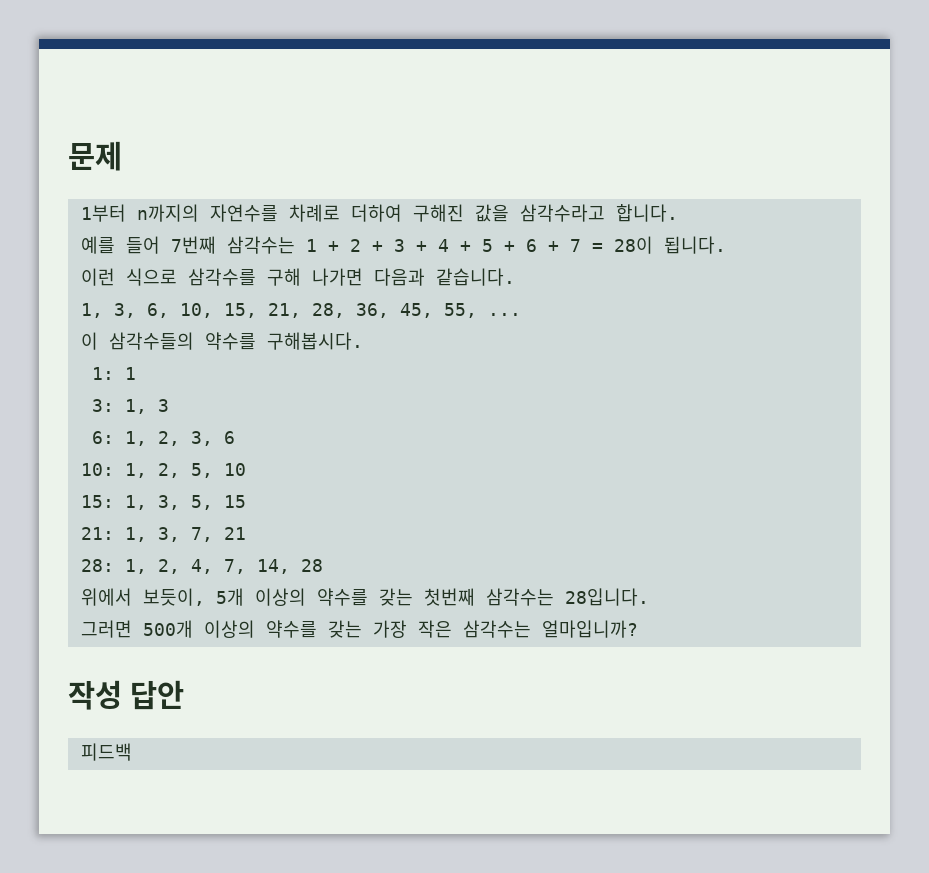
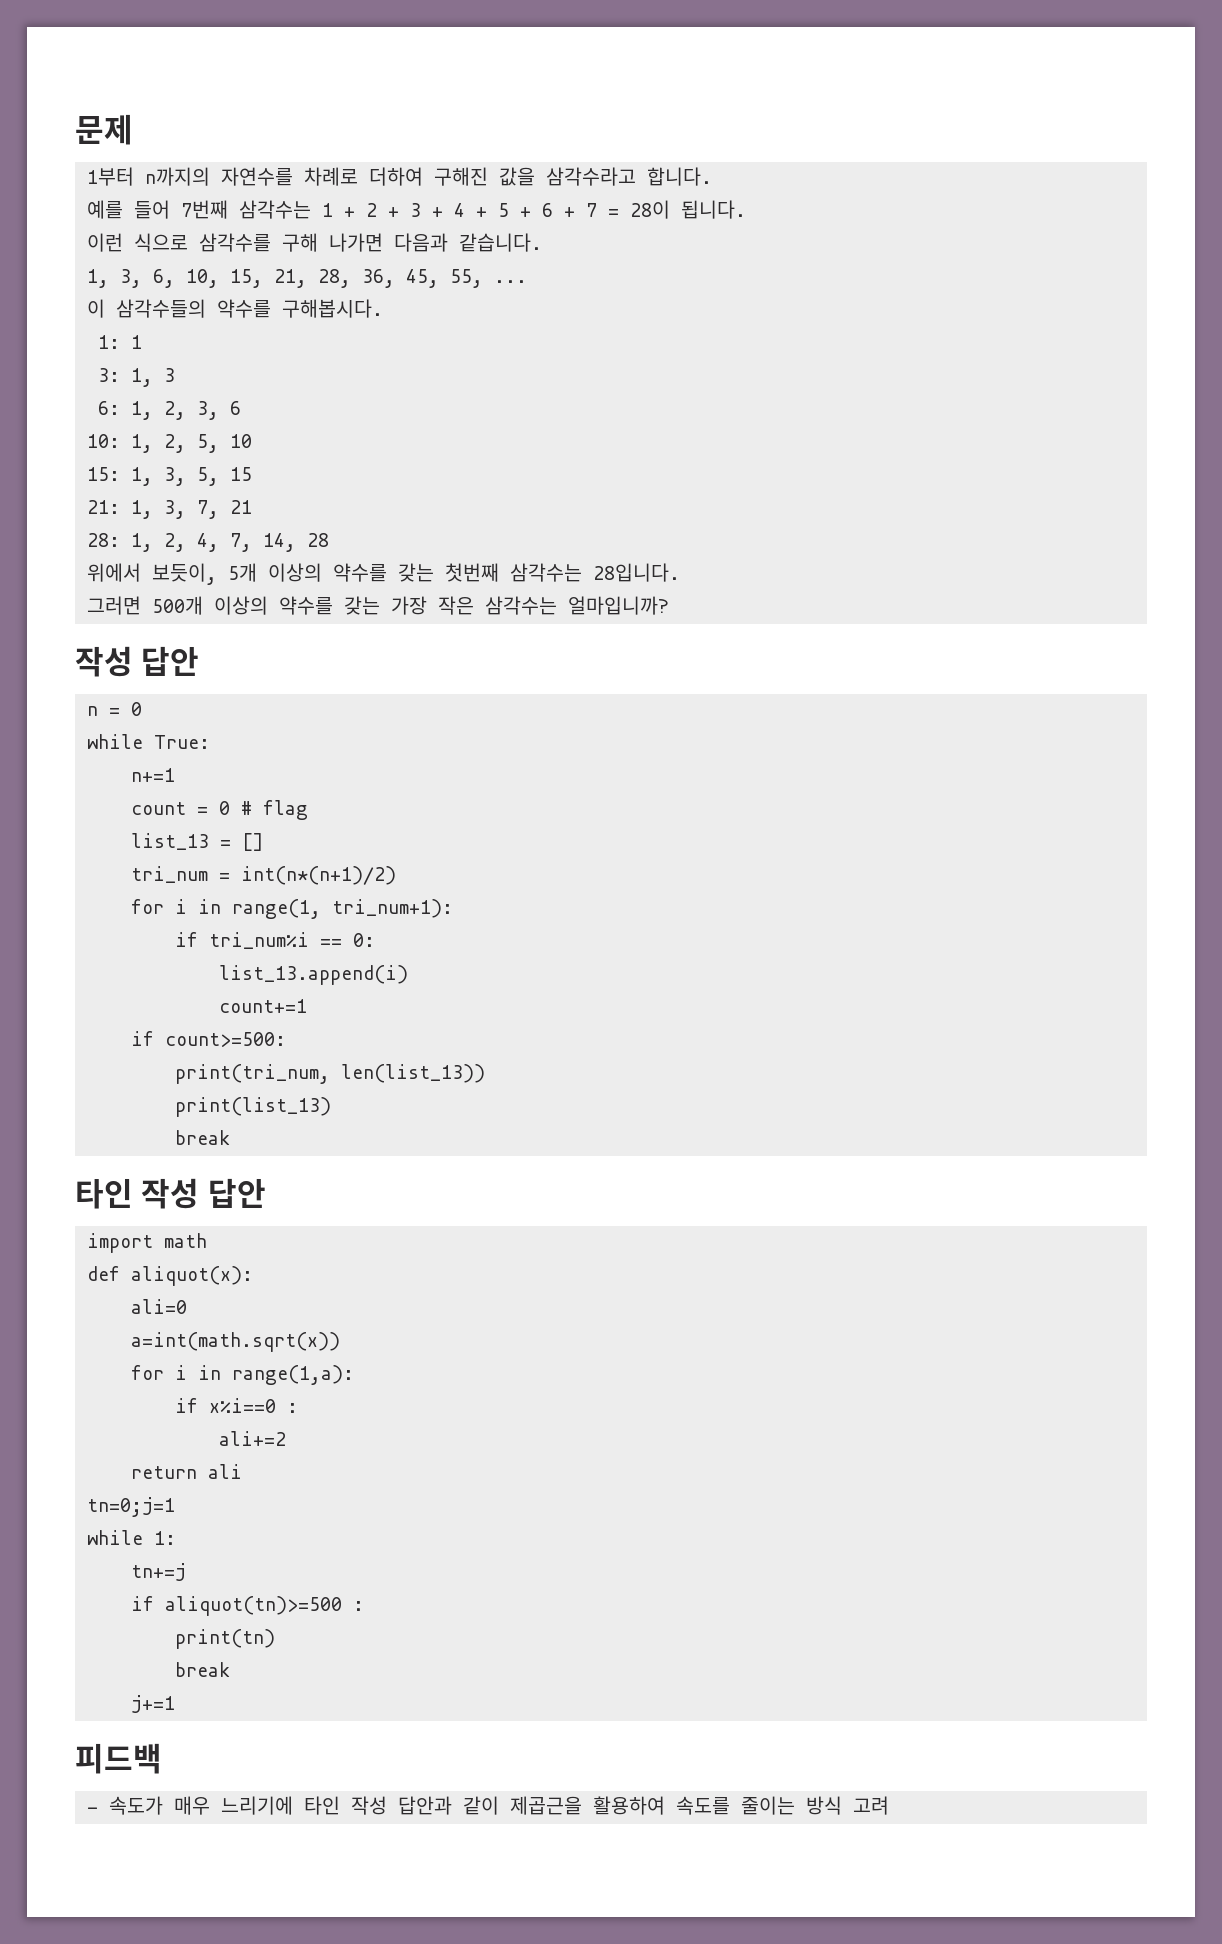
+ n = 0
+ while True:
+ n+=1
+ count = 0 # flag
+ list_13 = []
+ tri_num = int(n*(n+1)/2)
+ for i in range(1, tri_num+1):
+ if tri_num%i == 0:
+ list_13.append(i)
+ count+=1
+ if count>=500:
+ print(tri_num, len(list_13))
+ print(list_13)
+ break
+ 타인 작성 답안
+ import math
+ def aliquot(x):
+ ali=0
+ a=int(math.sqrt(x))
+ for i in range(1,a):
+ if x%i==0 :
+ ali+=2
+ return ali
+ tn=0;j=1
+ while 1:
+ tn+=j
+ if aliquot(tn)>=500 :
+ print(tn)
+ break
+ j+=1
  피드백
+ - 속도가 매우 느리기에 타인 작성 답안과 같이 제곱근을 활용하여 속도를 줄이는 방식 고려

